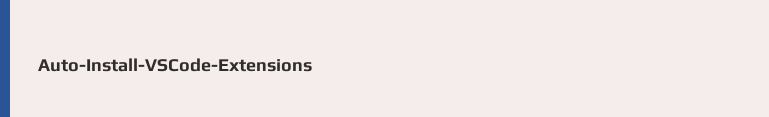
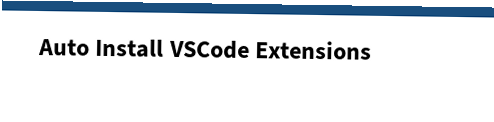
- Auto-Install-VSCode-Extensions
+ Auto Install VSCode Extensions

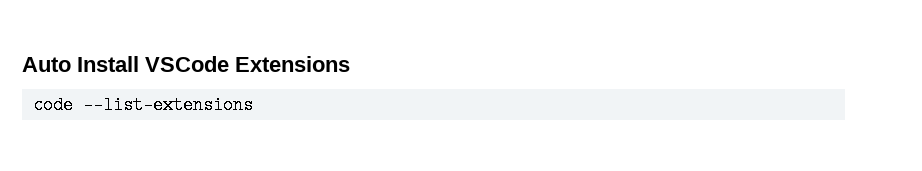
+ code --list-extensions

